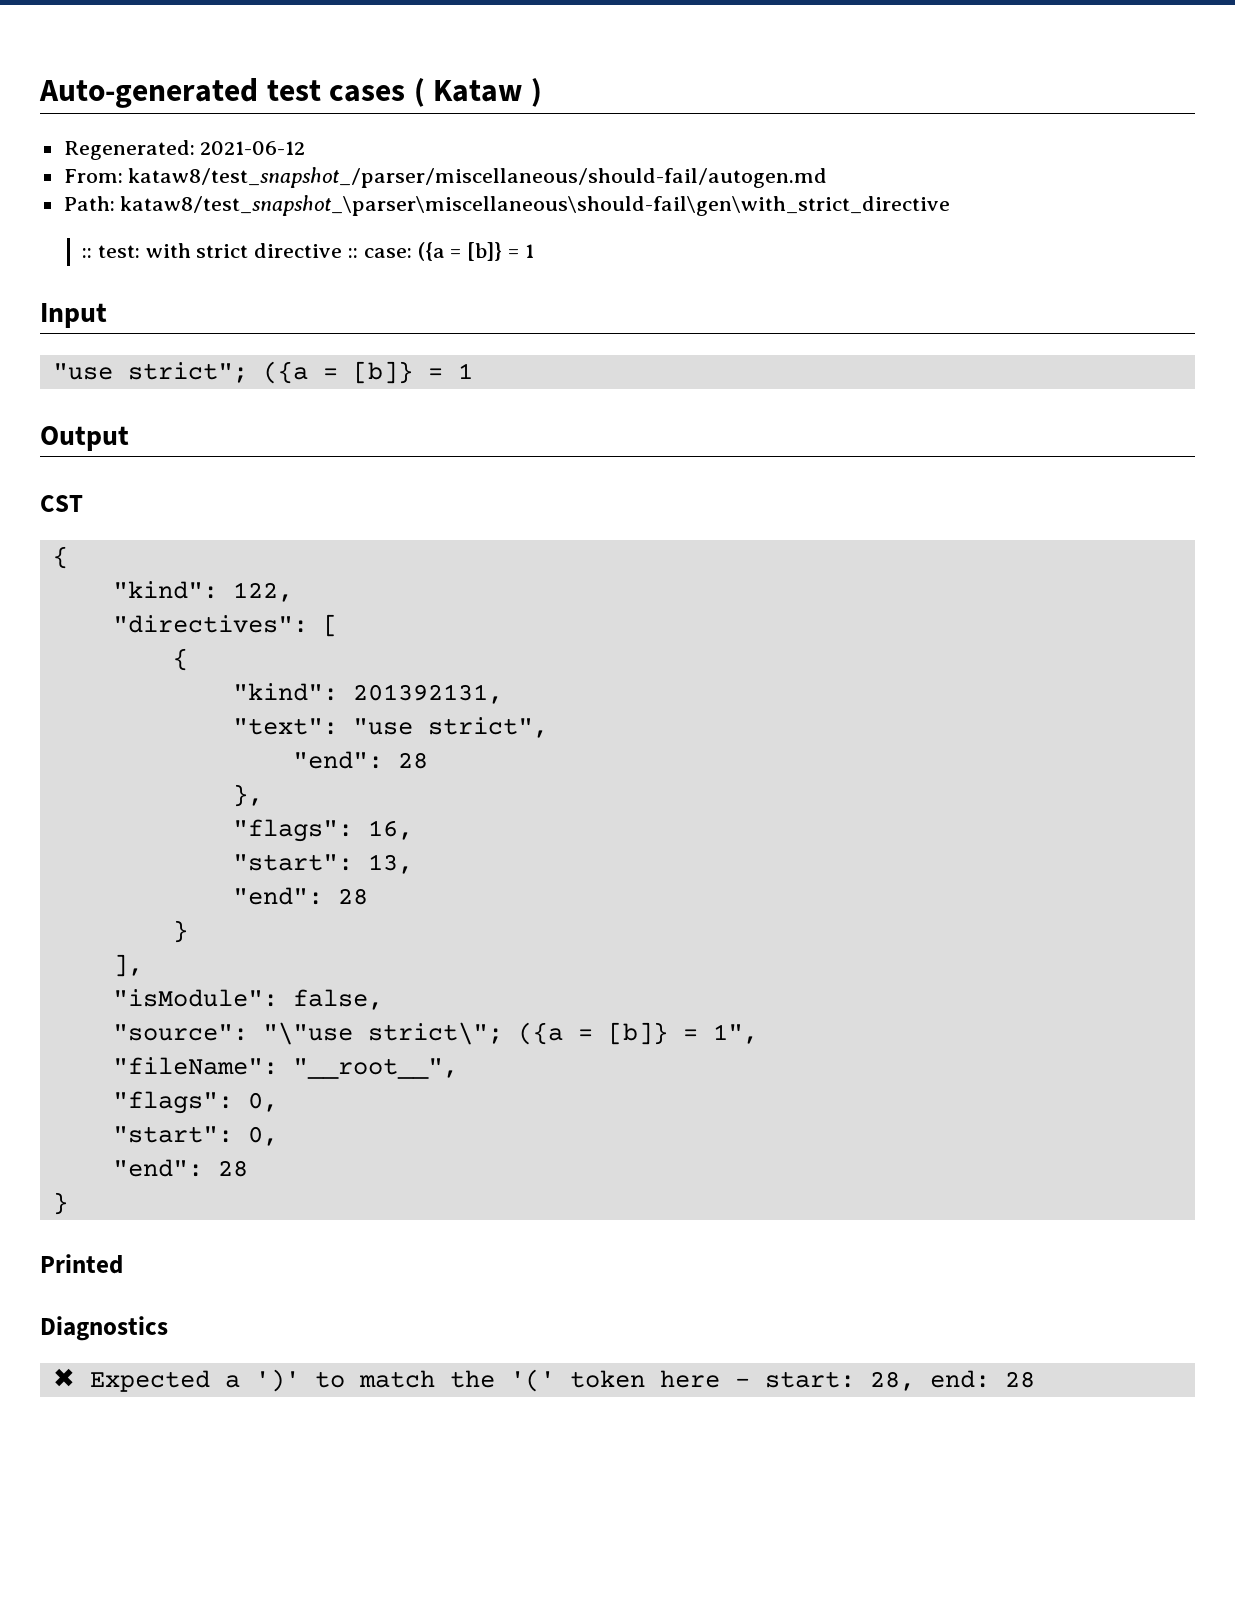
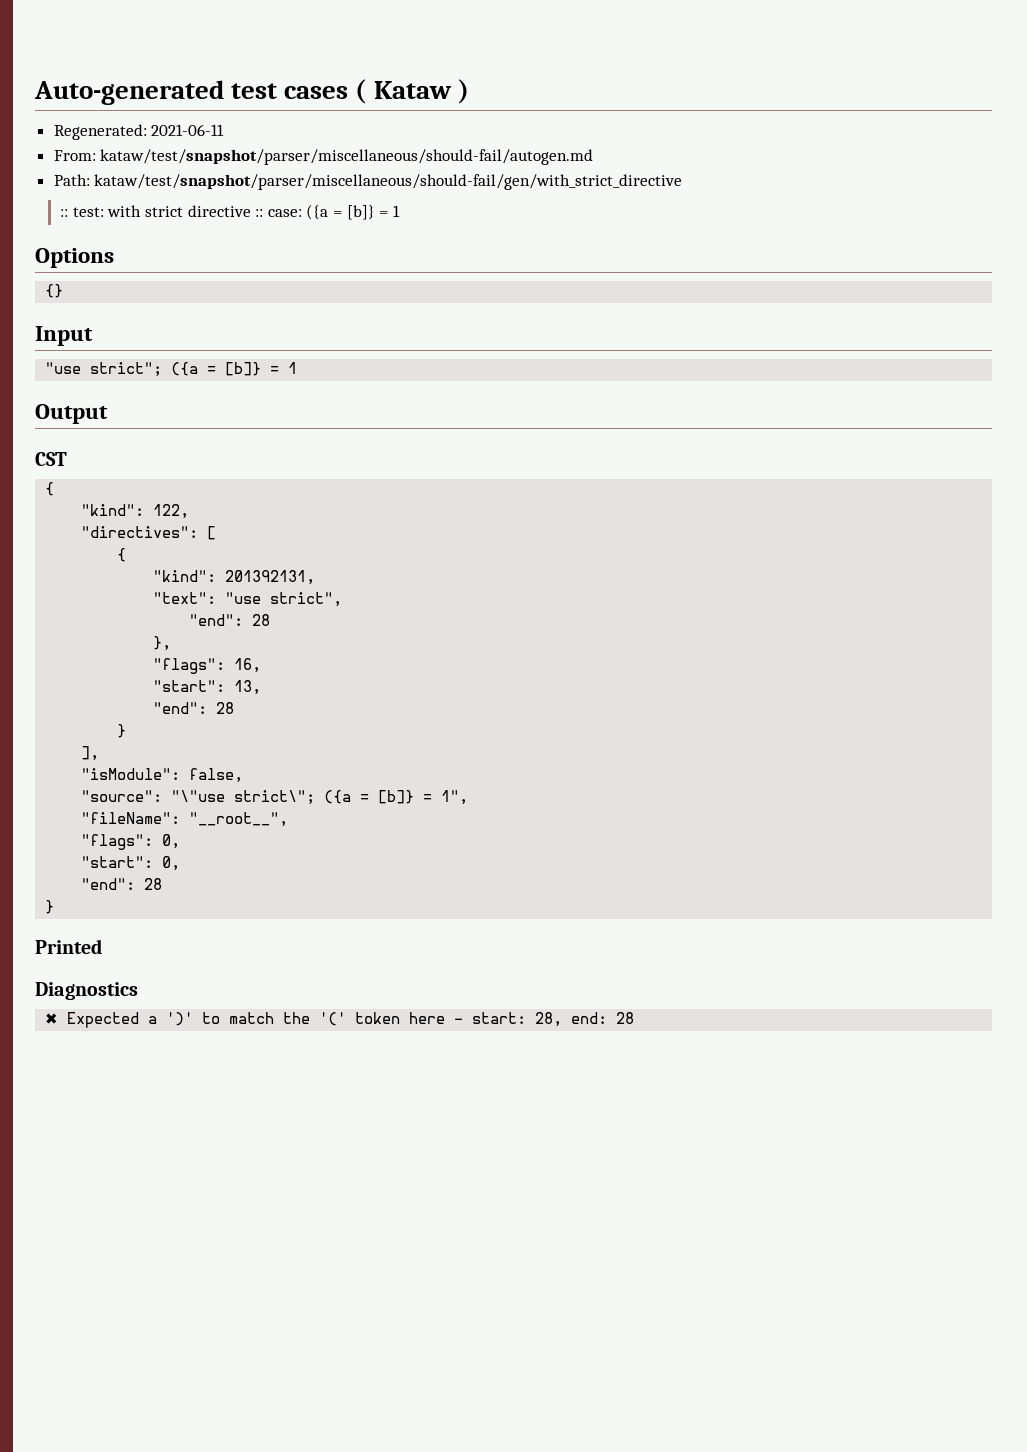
- Regenerated: 2021-06-12
+ Regenerated: 2021-06-11
- From: kataw8/test_snapshot_/parser/miscellaneous/should-fail/autogen.md
+ From: kataw/test/snapshot/parser/miscellaneous/should-fail/autogen.md
- Path: kataw8/test_snapshot_\parser\miscellaneous\should-fail\gen\with_strict_directive
+ Path: kataw/test/snapshot/parser/miscellaneous/should-fail/gen/with_strict_directive
+ Options
+ {}

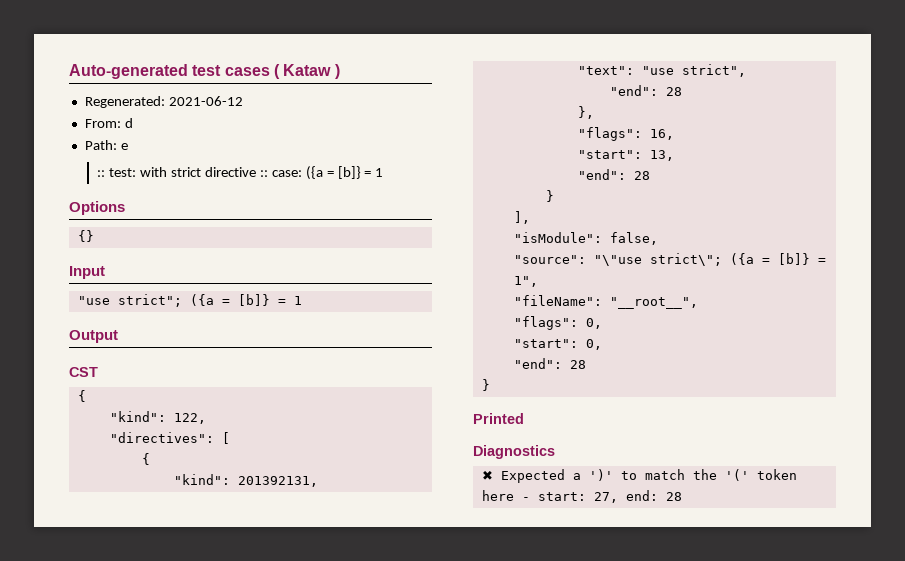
- Regenerated: 2021-06-11
+ Regenerated: 2021-06-12
- From: kataw/test/snapshot/parser/miscellaneous/should-fail/autogen.md
+ From: d
- Path: kataw/test/snapshot/parser/miscellaneous/should-fail/gen/with_strict_directive
+ Path: e
- ✖ Expected a ')' to match the '(' token here - start: 28, end: 28
+ ✖ Expected a ')' to match the '(' token here - start: 27, end: 28

